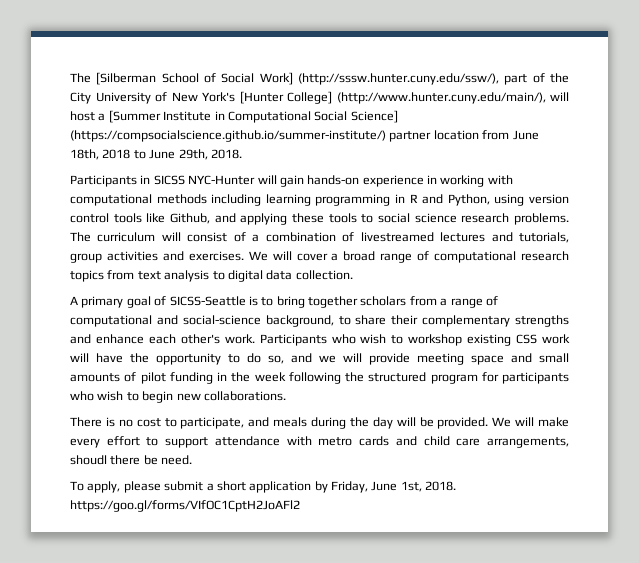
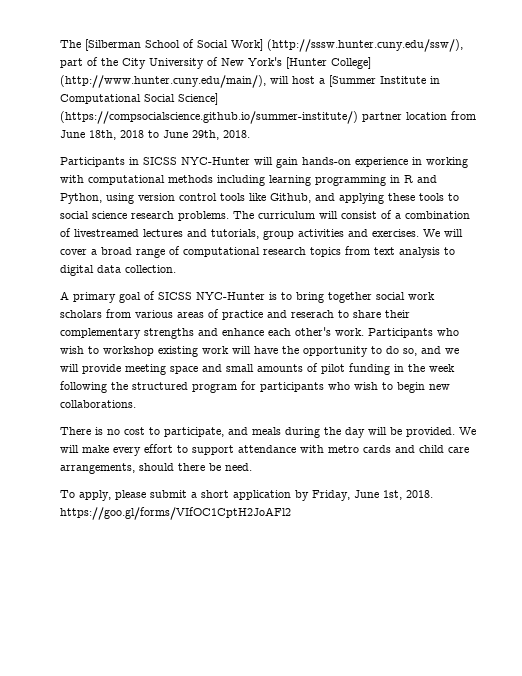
- A primary goal of SICSS-Seattle is to bring together scholars from a range of computational and social-science background, to share their complementary strengths and enhance each other's work.
+ A primary goal of SICSS NYC-Hunter is to bring together social work scholars from various areas of practice and reserach to share their complementary strengths and enhance each other's work.
- Participants who wish to workshop existing CSS work will have the opportunity to do so, and we will provide meeting space and small amounts of pilot funding in the week following the structured program for participants who wish to begin new collaborations.
+ Participants who wish to workshop existing work will have the opportunity to do so, and we will provide meeting space and small amounts of pilot funding in the week following the structured program for participants who wish to begin new collaborations.
- We will make every effort to support attendance with metro cards and child care arrangements, shoudl there be need.
+ We will make every effort to support attendance with metro cards and child care arrangements, should there be need.

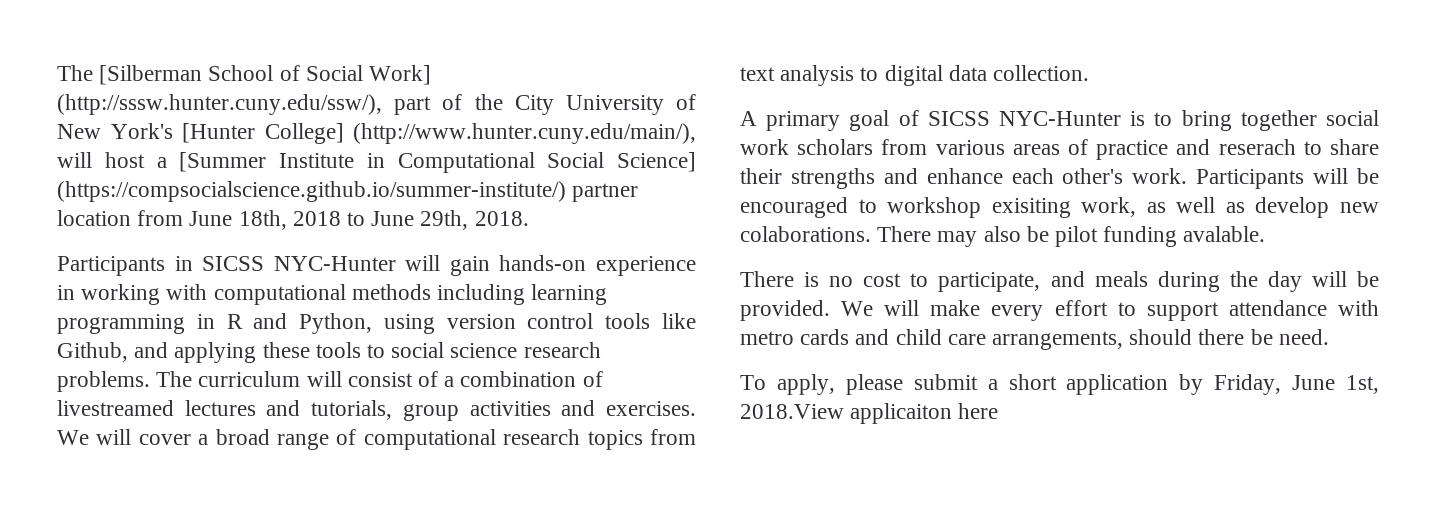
- A primary goal of SICSS NYC-Hunter is to bring together social work scholars from various areas of practice and reserach to share their complementary strengths and enhance each other's work.
+ A primary goal of SICSS NYC-Hunter is to bring together social work scholars from various areas of practice and reserach to share their strengths and enhance each other's work.
- Participants who wish to workshop existing work will have the opportunity to do so, and we will provide meeting space and small amounts of pilot funding in the week following the structured program for participants who wish to begin new collaborations.
+ Participants will be encouraged to workshop exisiting work, as well as develop new colaborations. There may also be pilot funding avalable.
- To apply, please submit a short application by Friday, June 1st, 2018. https://goo.gl/forms/VIfOC1CptH2JoAFl2
+ To apply, please submit a short application by Friday, June 1st, 2018.View applicaiton here

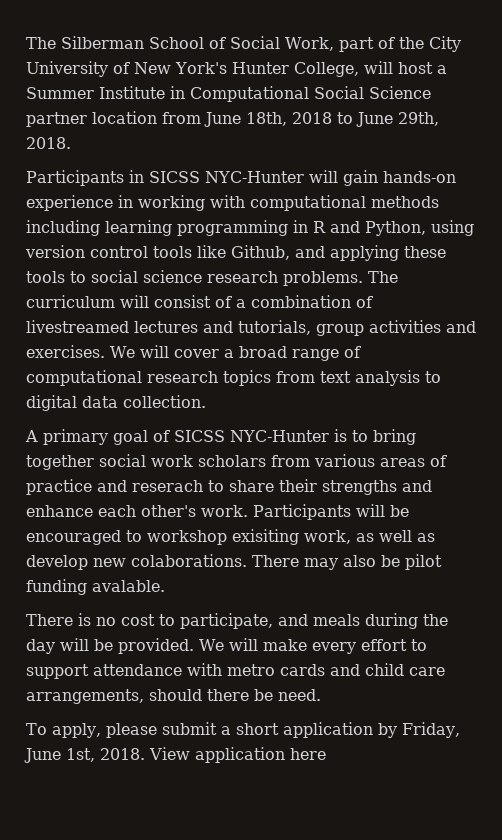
- The [Silberman School of Social Work] (http://sssw.hunter.cuny.edu/ssw/), part of the City University of New York's [Hunter College] (http://www.hunter.cuny.edu/main/), will host a [Summer Institute in Computational Social Science] (https://compsocialscience.github.io/summer-institute/) partner location from June 18th, 2018 to June 29th, 2018.
+ The Silberman School of Social Work, part of the City University of New York's Hunter College, will host a Summer Institute in Computational Social Science partner location from June 18th, 2018 to June 29th, 2018.
- To apply, please submit a short application by Friday, June 1st, 2018.View applicaiton here
+ To apply, please submit a short application by Friday, June 1st, 2018. View application here

